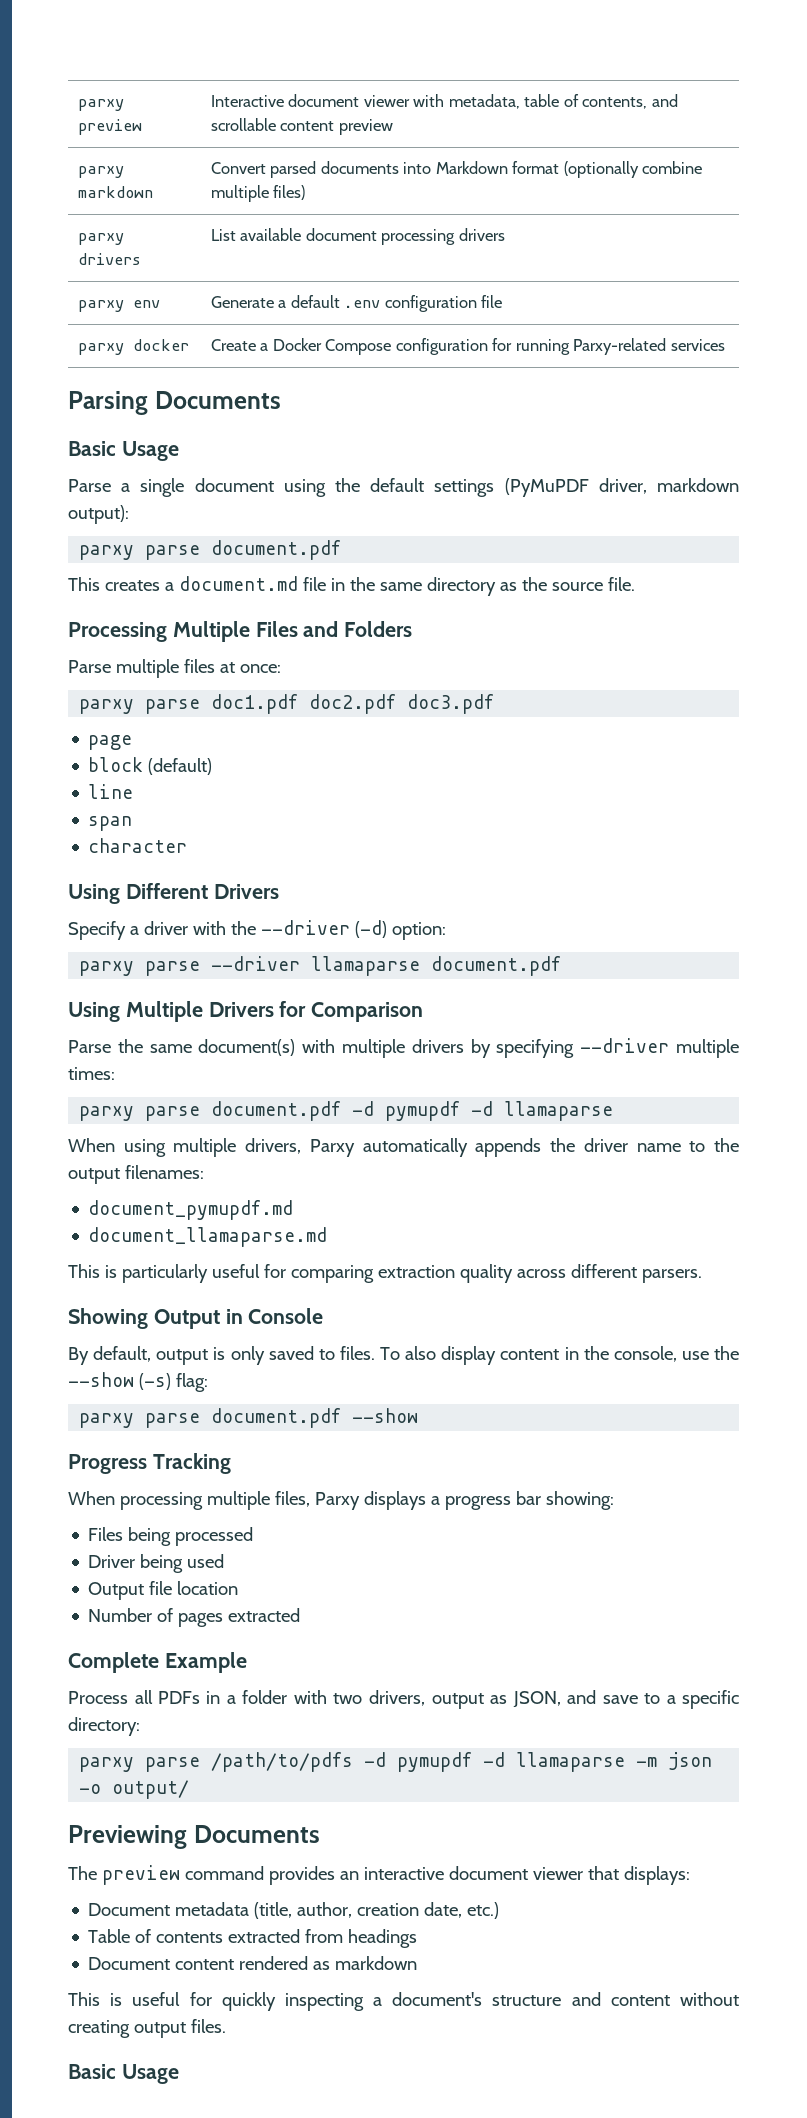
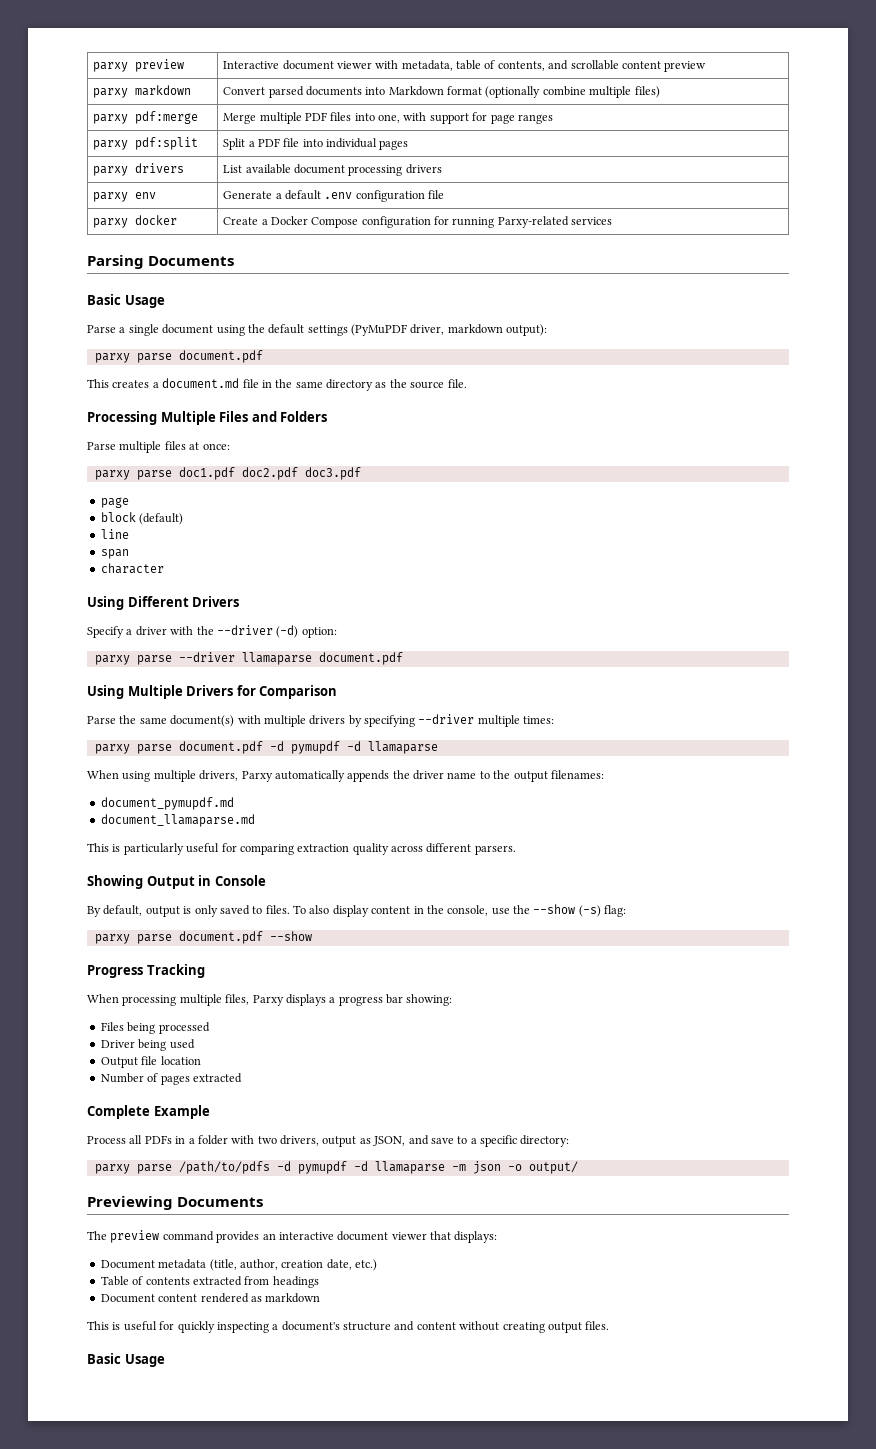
+ parxy pdf:merge | Merge multiple PDF files into one, with support for page ranges
+ parxy pdf:split | Split a PDF file into individual pages

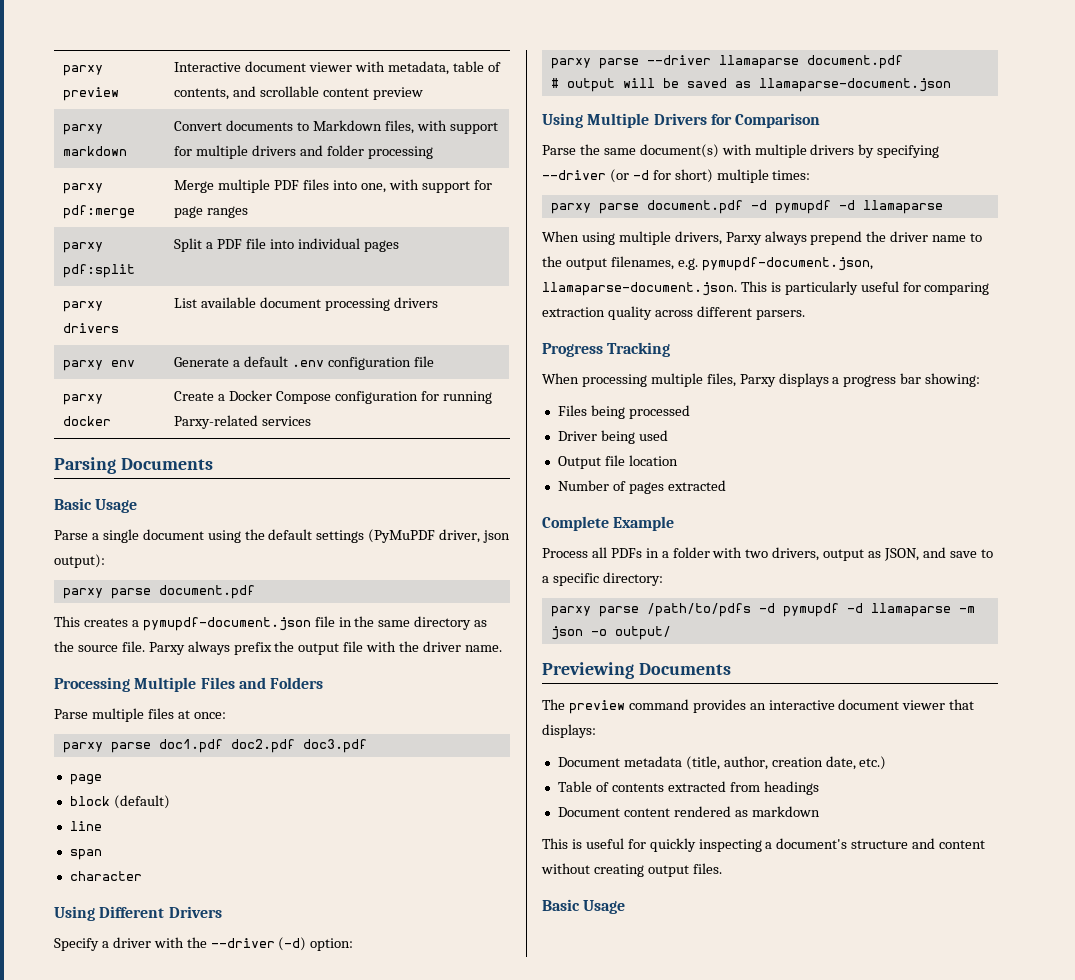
- parxy markdown | Convert parsed documents into Markdown format (optionally combine multiple files)
+ parxy markdown | Convert documents to Markdown files, with support for multiple drivers and folder processing
- Parse a single document using the default settings (PyMuPDF driver, markdown output):
+ Parse a single document using the default settings (PyMuPDF driver, json output):
- This creates a document.md file in the same directory as the source file.
+ This creates a pymupdf-document.json file in the same directory as the source file. Parxy always prefix the output file with the driver name.
+ # output will be saved as llamaparse-document.json
- Parse the same document(s) with multiple drivers by specifying --driver multiple times:
+ Parse the same document(s) with multiple drivers by specifying --driver (or -d for short) multiple times:
- When using multiple drivers, Parxy automatically appends the driver name to the output filenames:
- document_pymupdf.md
- document_llamaparse.md
- This is particularly useful for comparing extraction quality across different parsers.
+ When using multiple drivers, Parxy always prepend the driver name to the output filenames, e.g. pymupdf-document.json, llamaparse-document.json. This is particularly useful for comparing extraction quality across different parsers.
- Showing Output in Console
- By default, output is only saved to files. To also display content in the console, use the --show (-s) flag:
- parxy parse document.pdf --show

